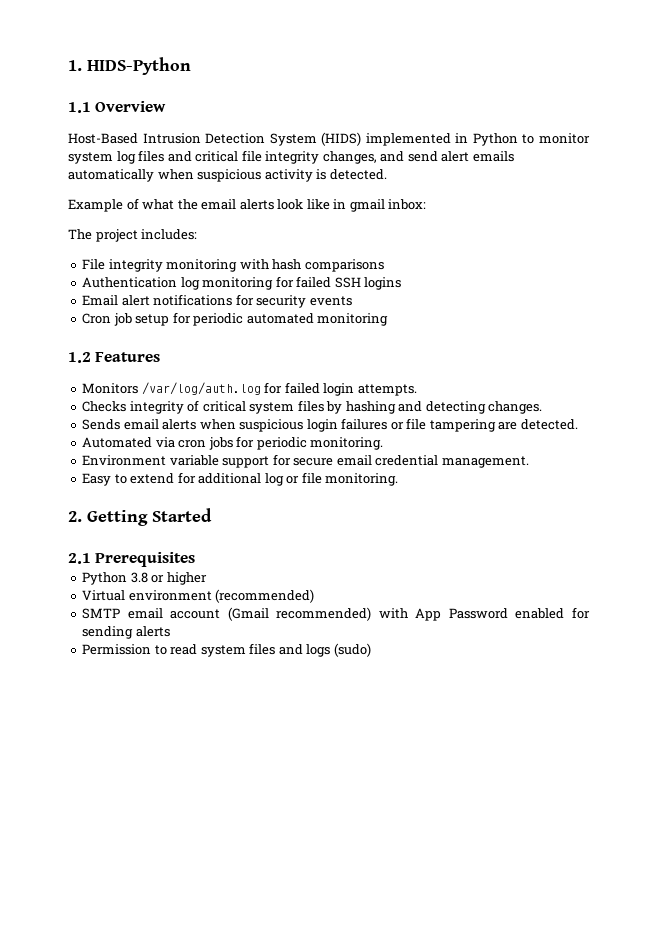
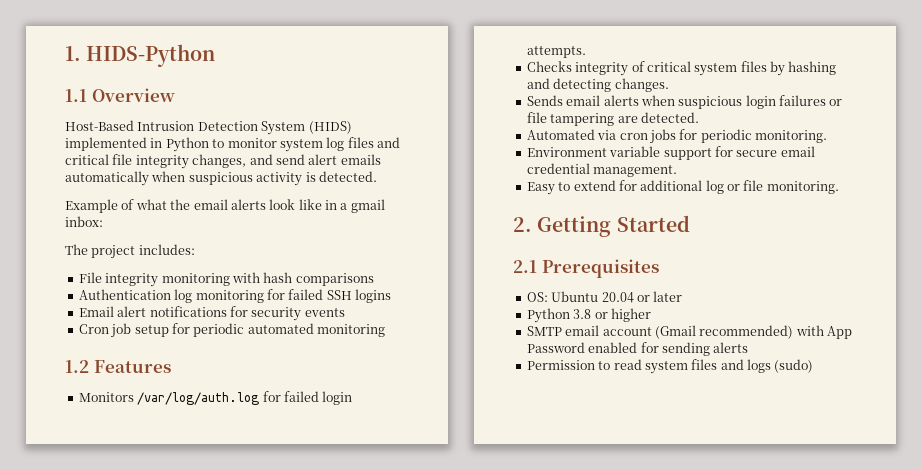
- Example of what the email alerts look like in gmail inbox:
+ Example of what the email alerts look like in a gmail inbox:
+ OS: Ubuntu 20.04 or later
- Virtual environment (recommended)

